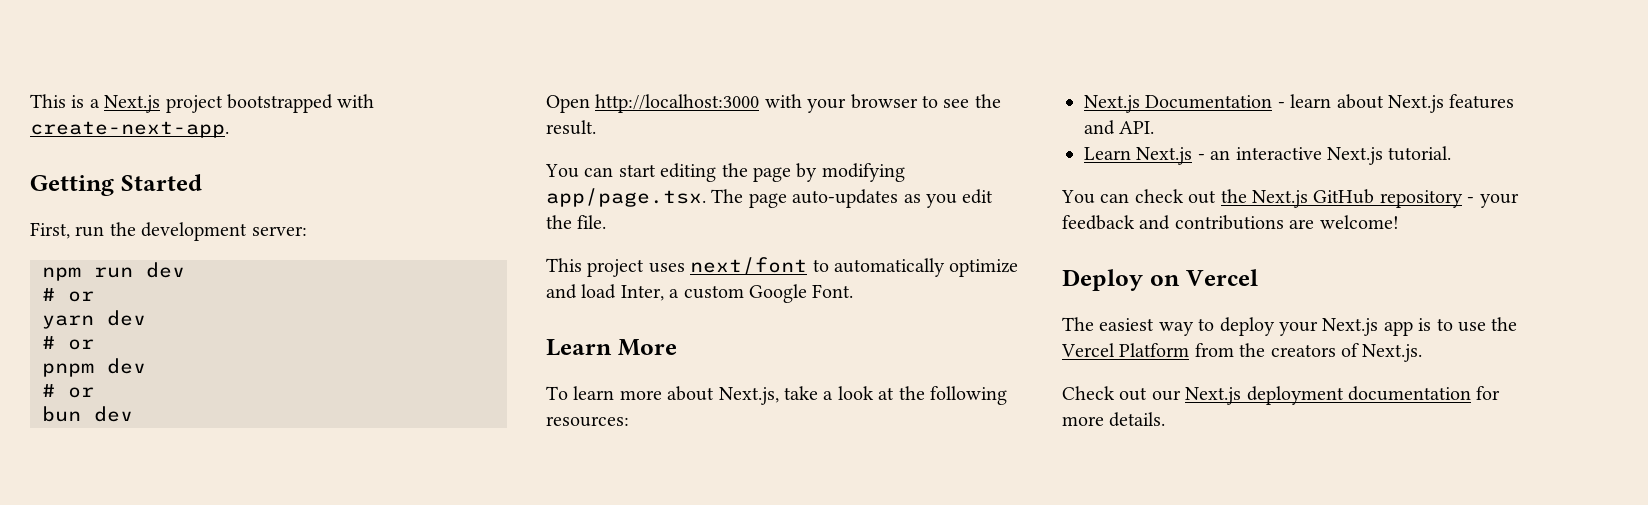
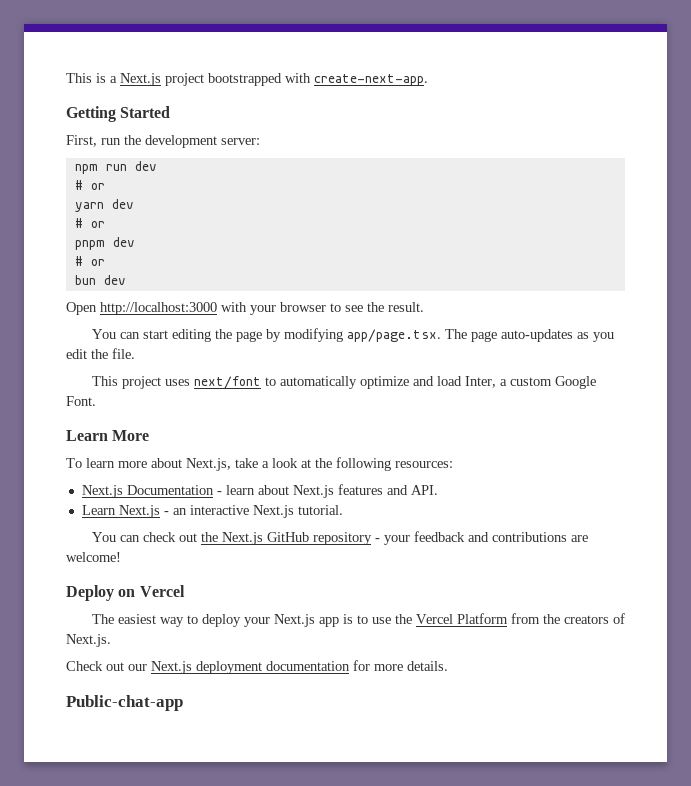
+ Public-chat-app

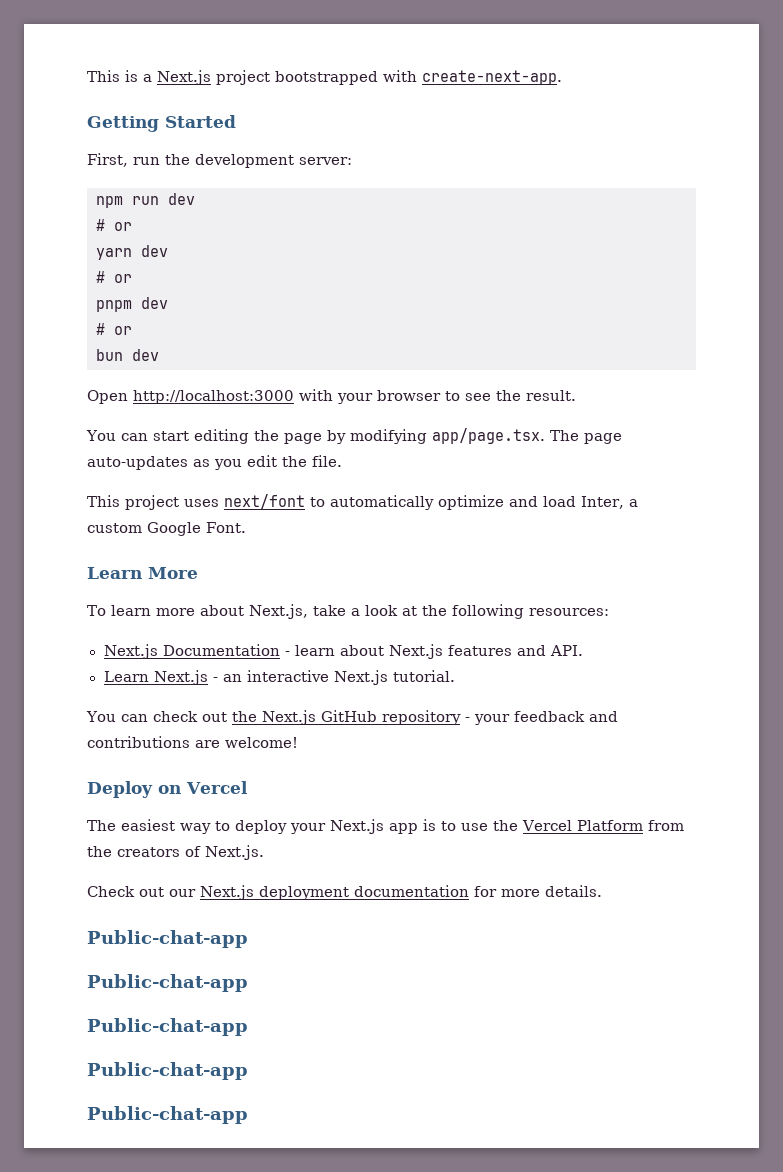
  Check out our Next.js deployment documentation for more details.
+ Public-chat-app
+ Public-chat-app
+ Public-chat-app
+ Public-chat-app

